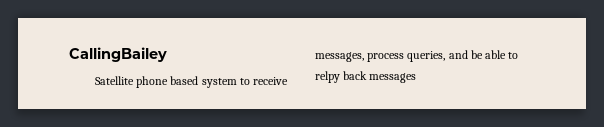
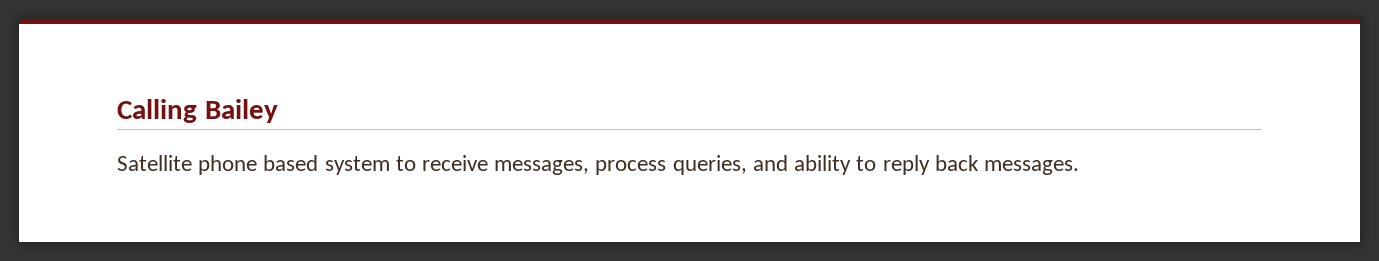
- CallingBailey
+ Calling Bailey
- Satellite phone based system to receive messages, process queries, and be able to relpy back messages
+ Satellite phone based system to receive messages, process queries, and ability to reply back messages.

